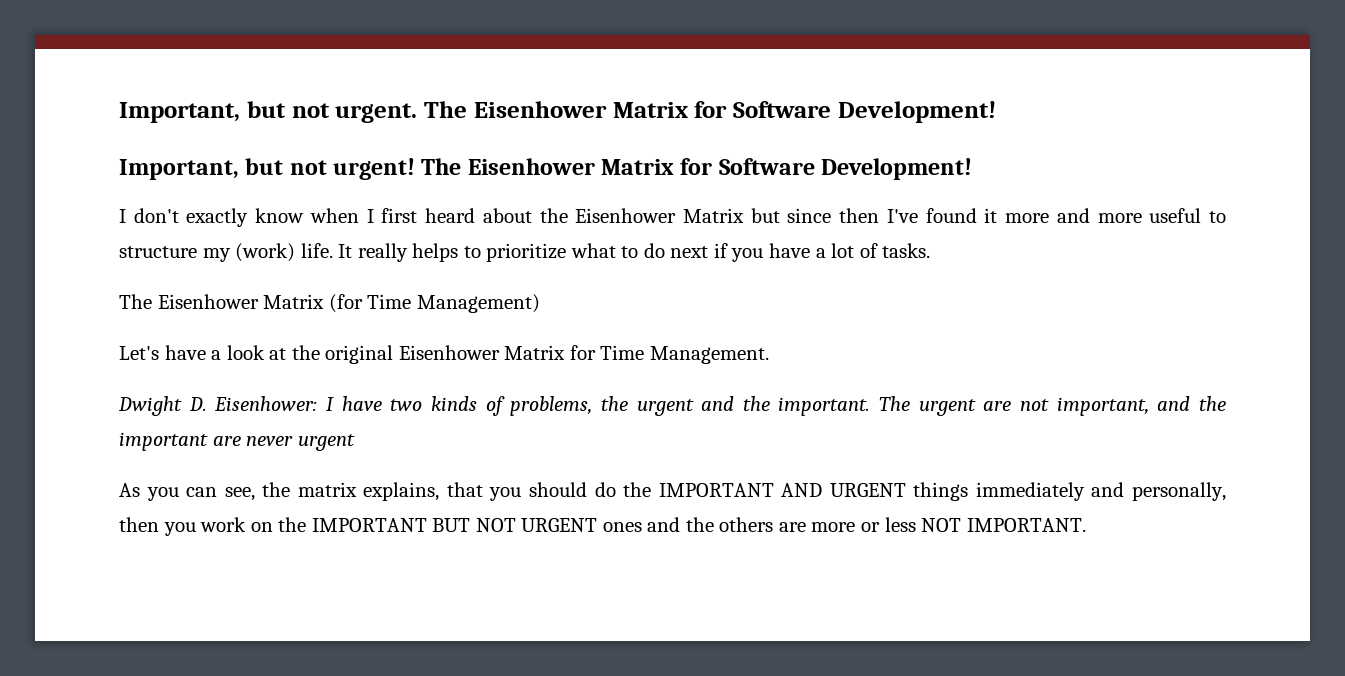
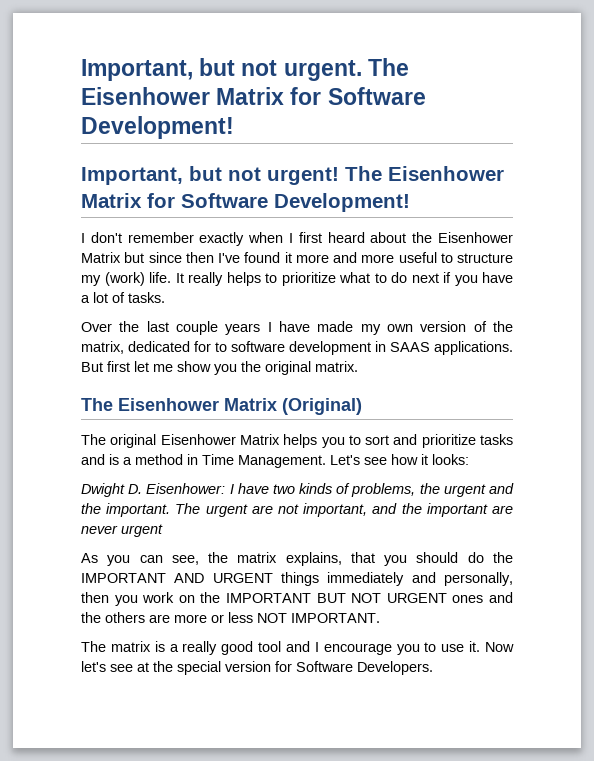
- I don't exactly know when I first heard about the Eisenhower Matrix but since then I've found it more and more useful to structure my (work) life.
+ I don't remember exactly when I first heard about the Eisenhower Matrix but since then I've found it more and more useful to structure my (work) life.
- The Eisenhower Matrix (for Time Management)
- Let's have a look at the original Eisenhower Matrix for Time Management.
+ Over the last couple years I have made my own version of the matrix, dedicated for to software development in SAAS applications. But first let me show you the original matrix.
+ The Eisenhower Matrix (Original)
+ The original Eisenhower Matrix helps you to sort and prioritize tasks and is a method in Time Management. Let's see how it looks:
+ The matrix is a really good tool and I encourage you to use it. Now let's see at the special version for Software Developers.

